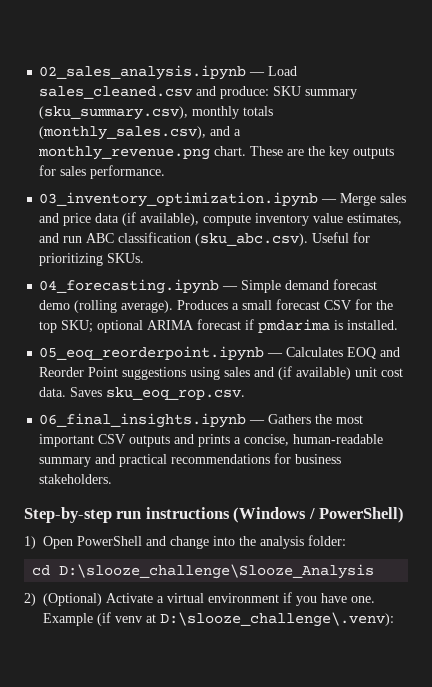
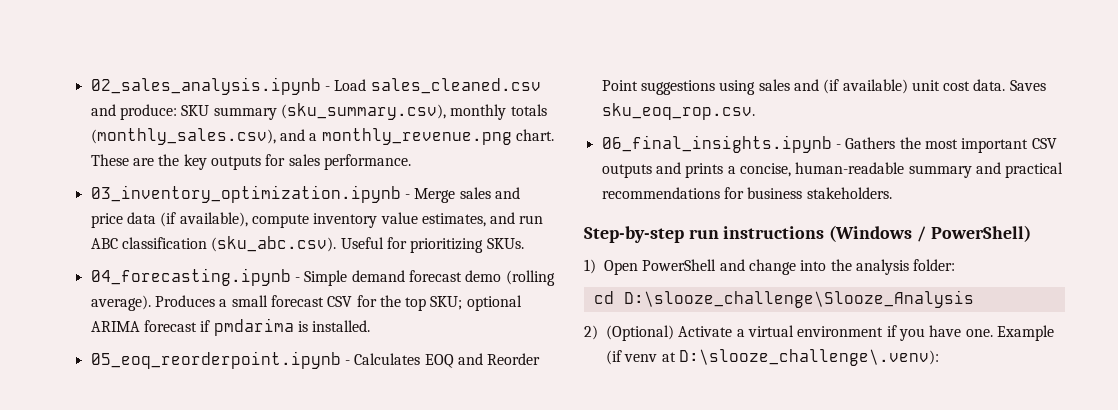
- 02_sales_analysis.ipynb — Load sales_cleaned.csv and produce: SKU summary (sku_summary.csv), monthly totals (monthly_sales.csv), and a monthly_revenue.png chart.
+ 02_sales_analysis.ipynb - Load sales_cleaned.csv and produce: SKU summary (sku_summary.csv), monthly totals (monthly_sales.csv), and a monthly_revenue.png chart.
- 03_inventory_optimization.ipynb — Merge sales and price data (if available), compute inventory value estimates, and run ABC classification (sku_abc.csv). Useful for prioritizing SKUs.
+ 03_inventory_optimization.ipynb - Merge sales and price data (if available), compute inventory value estimates, and run ABC classification (sku_abc.csv). Useful for prioritizing SKUs.
- 04_forecasting.ipynb — Simple demand forecast demo (rolling average).
+ 04_forecasting.ipynb - Simple demand forecast demo (rolling average).
- 05_eoq_reorderpoint.ipynb — Calculates EOQ and Reorder Point suggestions using sales and (if available) unit cost data.
+ 05_eoq_reorderpoint.ipynb - Calculates EOQ and Reorder Point suggestions using sales and (if available) unit cost data.
- 06_final_insights.ipynb — Gathers the most important CSV outputs and prints a concise, human-readable summary and practical recommendations for business stakeholders.
+ 06_final_insights.ipynb - Gathers the most important CSV outputs and prints a concise, human-readable summary and practical recommendations for business stakeholders.

